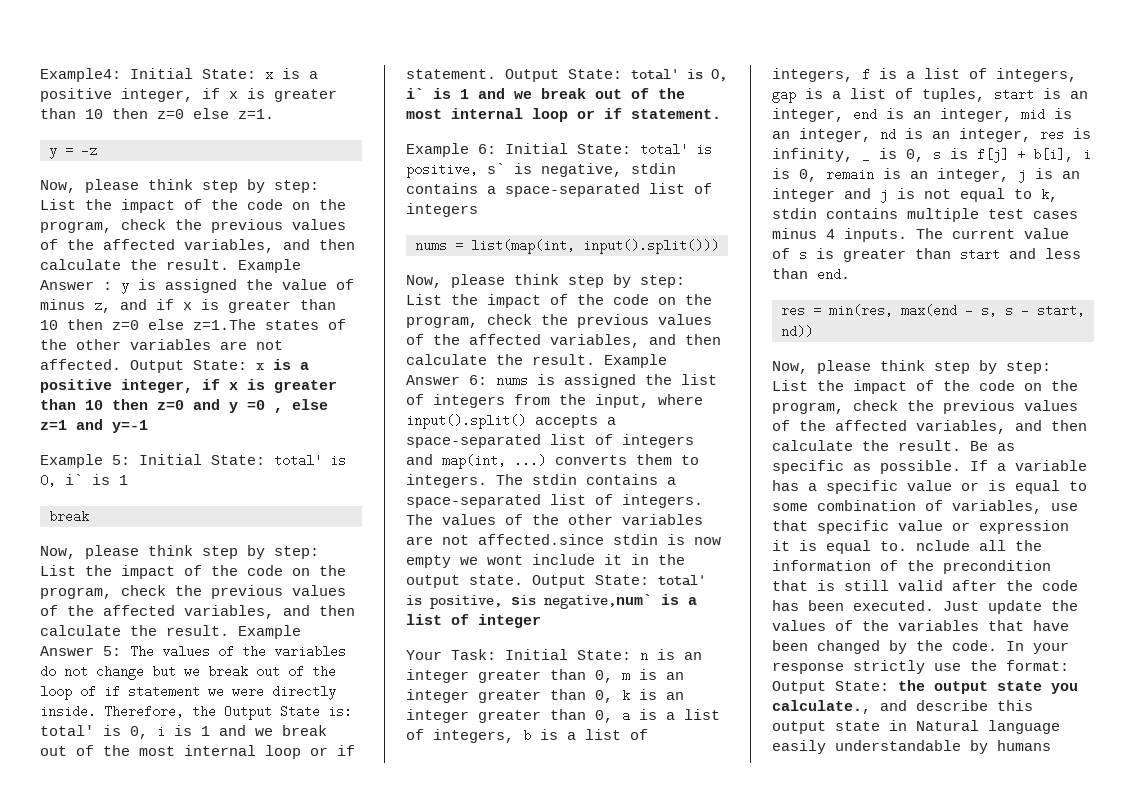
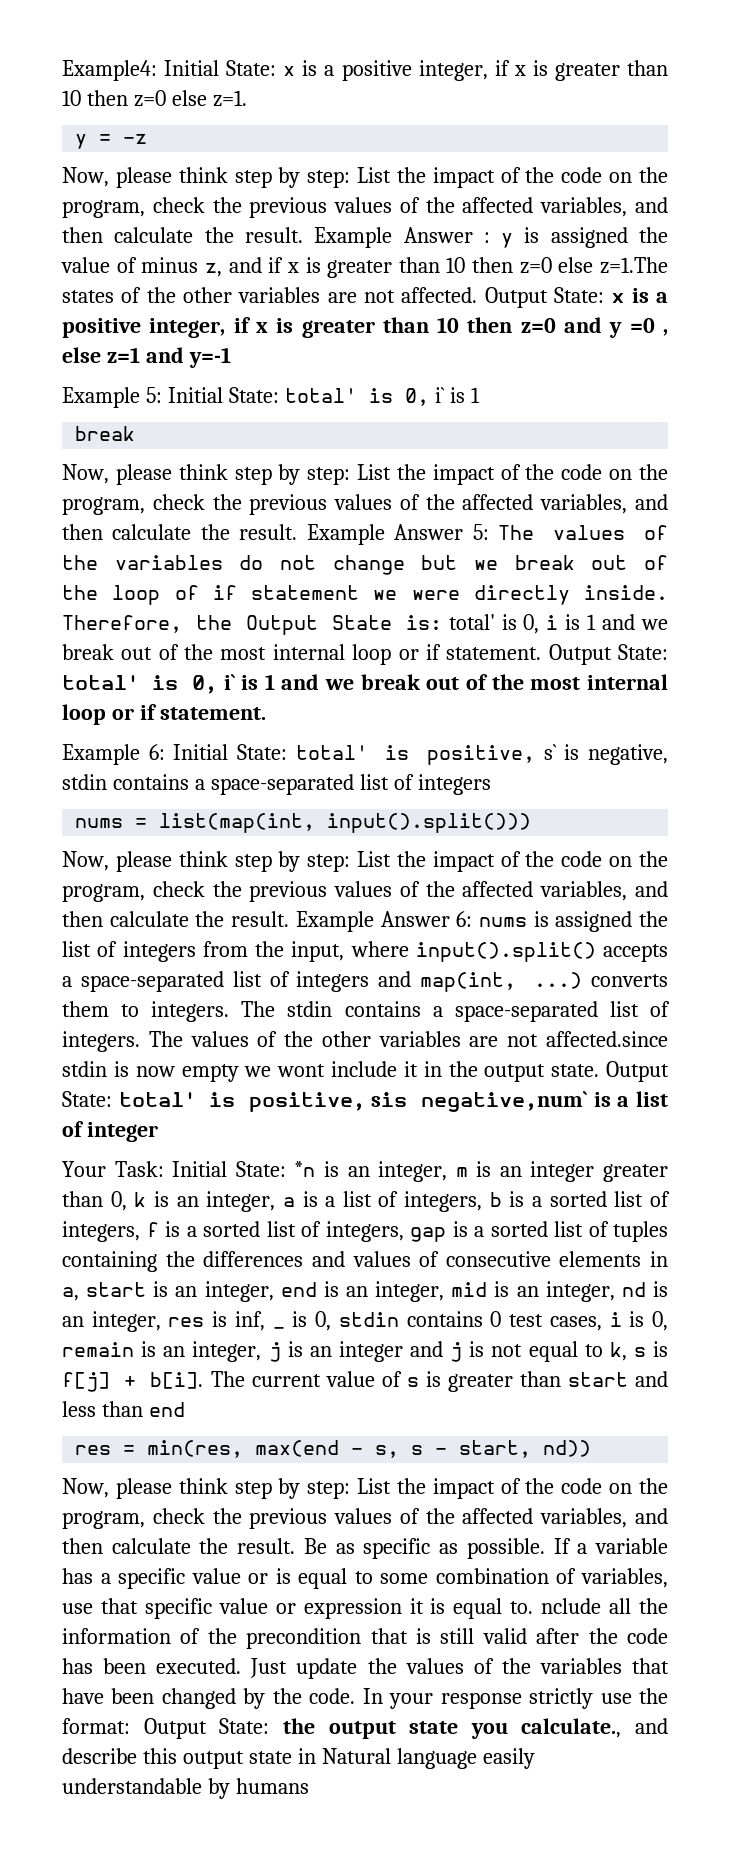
- n is an integer greater than 0, m is an integer greater than 0, k is an integer greater than 0, a is a list of integers, b is a list of integers, f is a list of integers, gap is a list of tuples, start is an integer, end is an integer, mid is an integer, nd is an integer, res is infinity, _ is 0, s is f[j] + b[i], i is 0, remain is an integer, j is an integer and j is not equal to k, stdin contains multiple test cases minus 4 inputs.
+ *n is an integer, m is an integer greater than 0, k is an integer, a is a list of integers, b is a sorted list of integers, f is a sorted list of integers, gap is a sorted list of tuples containing the differences and values of consecutive elements in a, start is an integer, end is an integer, mid is an integer, nd is an integer, res is inf, _ is 0, stdin contains 0 test cases, i is 0, remain is an integer, j is an integer and j is not equal to k, s is f[j] + b[i].
- The current value of s is greater than start and less than end.
+ The current value of s is greater than start and less than end

